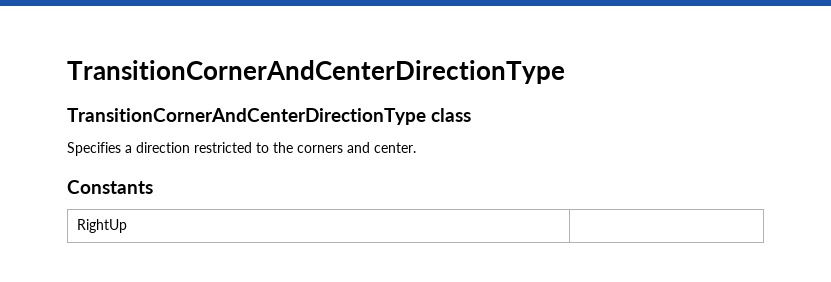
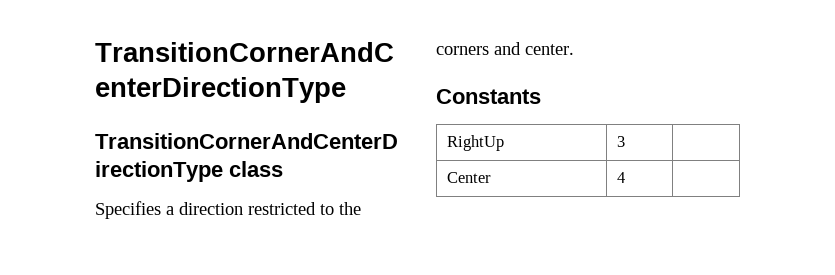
- RightUp |
+ RightUp | 3 |
+ Center | 4 |

